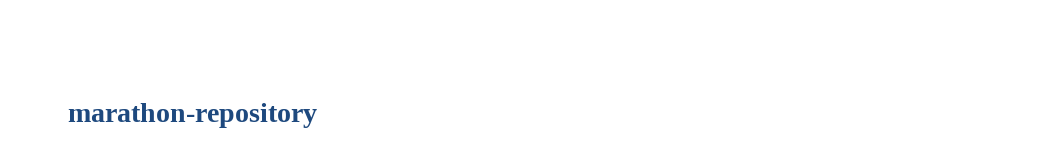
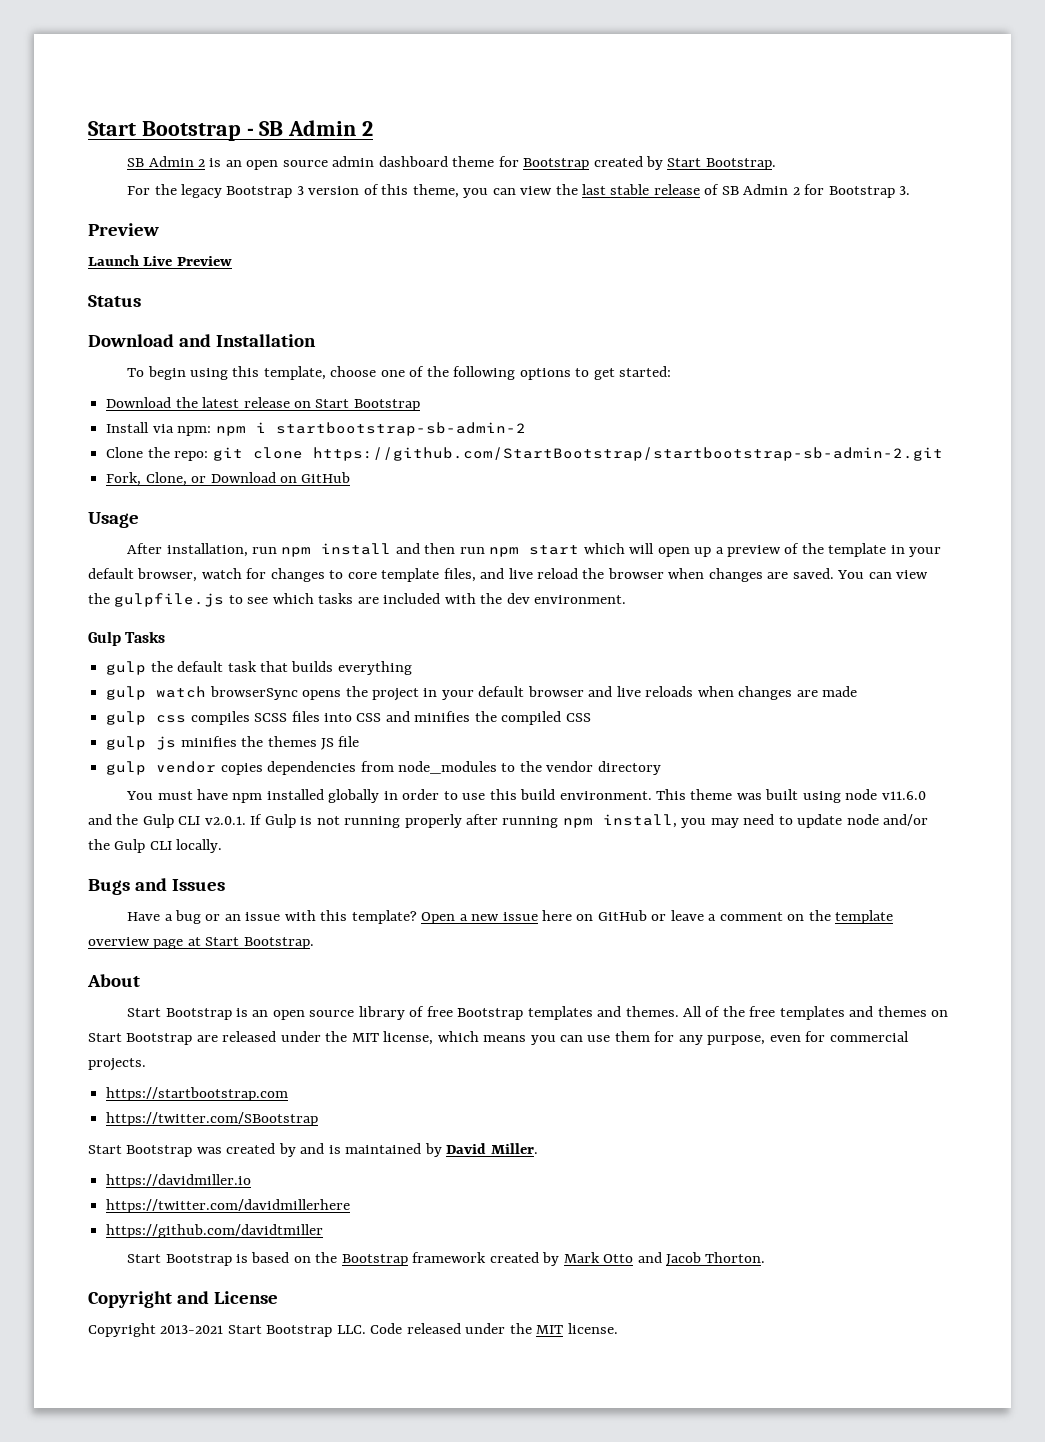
- marathon-repository
+ Start Bootstrap - SB Admin 2
+ SB Admin 2 is an open source admin dashboard theme for Bootstrap created by Start Bootstrap.
+ For the legacy Bootstrap 3 version of this theme, you can view the last stable release of SB Admin 2 for Bootstrap 3.
+ Preview
+ Launch Live Preview
+ Status
+ Download and Installation
+ To begin using this template, choose one of the following options to get started:
+ Download the latest release on Start Bootstrap
+ Install via npm: npm i startbootstrap-sb-admin-2
+ Clone the repo: git clone https://github.com/StartBootstrap/startbootstrap-sb-admin-2.git
+ Fork, Clone, or Download on GitHub
+ Usage
+ After installation, run npm install and then run npm start which will open up a preview of the template in your default browser, watch for changes to core template files, and live reload the browser when changes are saved. You can view the gulpfile.js to see which tasks are included with the dev environment.
+ Gulp Tasks
+ gulp the default task that builds everything
+ gulp watch browserSync opens the project in your default browser and live reloads when changes are made
+ gulp css compiles SCSS files into CSS and minifies the compiled CSS
+ gulp js minifies the themes JS file
+ gulp vendor copies dependencies from node_modules to the vendor directory
+ You must have npm installed globally in order to use this build environment. This theme was built using node v11.6.0 and the Gulp CLI v2.0.1. If Gulp is not running properly after running npm install, you may need to update node and/or the Gulp CLI locally.
+ Bugs and Issues
+ Have a bug or an issue with this template? Open a new issue here on GitHub or leave a comment on the template overview page at Start Bootstrap.
+ About
+ Start Bootstrap is an open source library of free Bootstrap templates and themes. All of the free templates and themes on Start Bootstrap are released under the MIT license, which means you can use them for any purpose, even for commercial projects.
+ https://startbootstrap.com
+ https://twitter.com/SBootstrap
+ Start Bootstrap was created by and is maintained by David Miller.
+ https://davidmiller.io
+ https://twitter.com/davidmillerhere
+ https://github.com/davidtmiller
+ Start Bootstrap is based on the Bootstrap framework created by Mark Otto and Jacob Thorton.
+ Copyright and License
+ Copyright 2013-2021 Start Bootstrap LLC. Code released under the MIT license.

